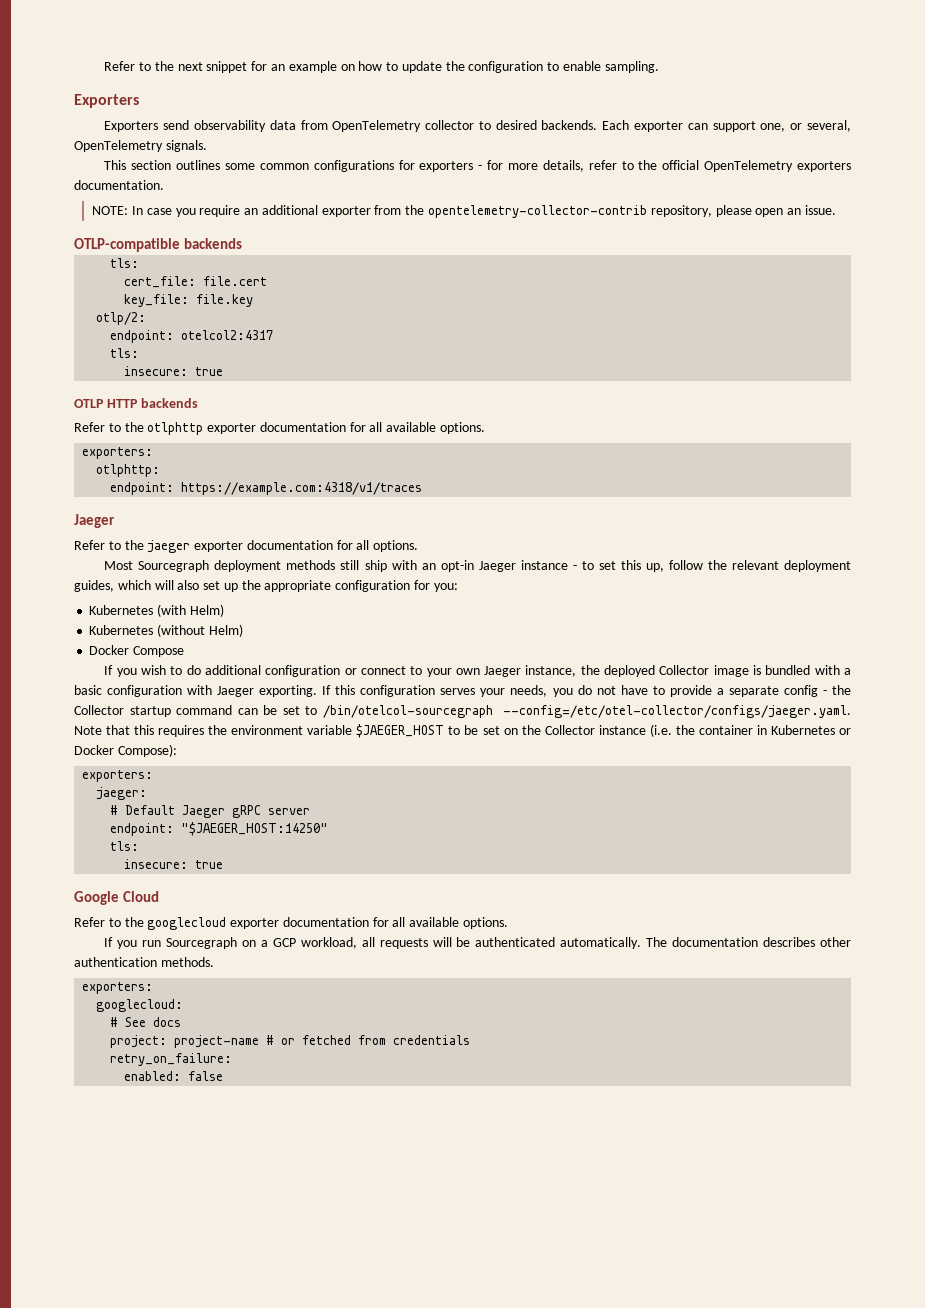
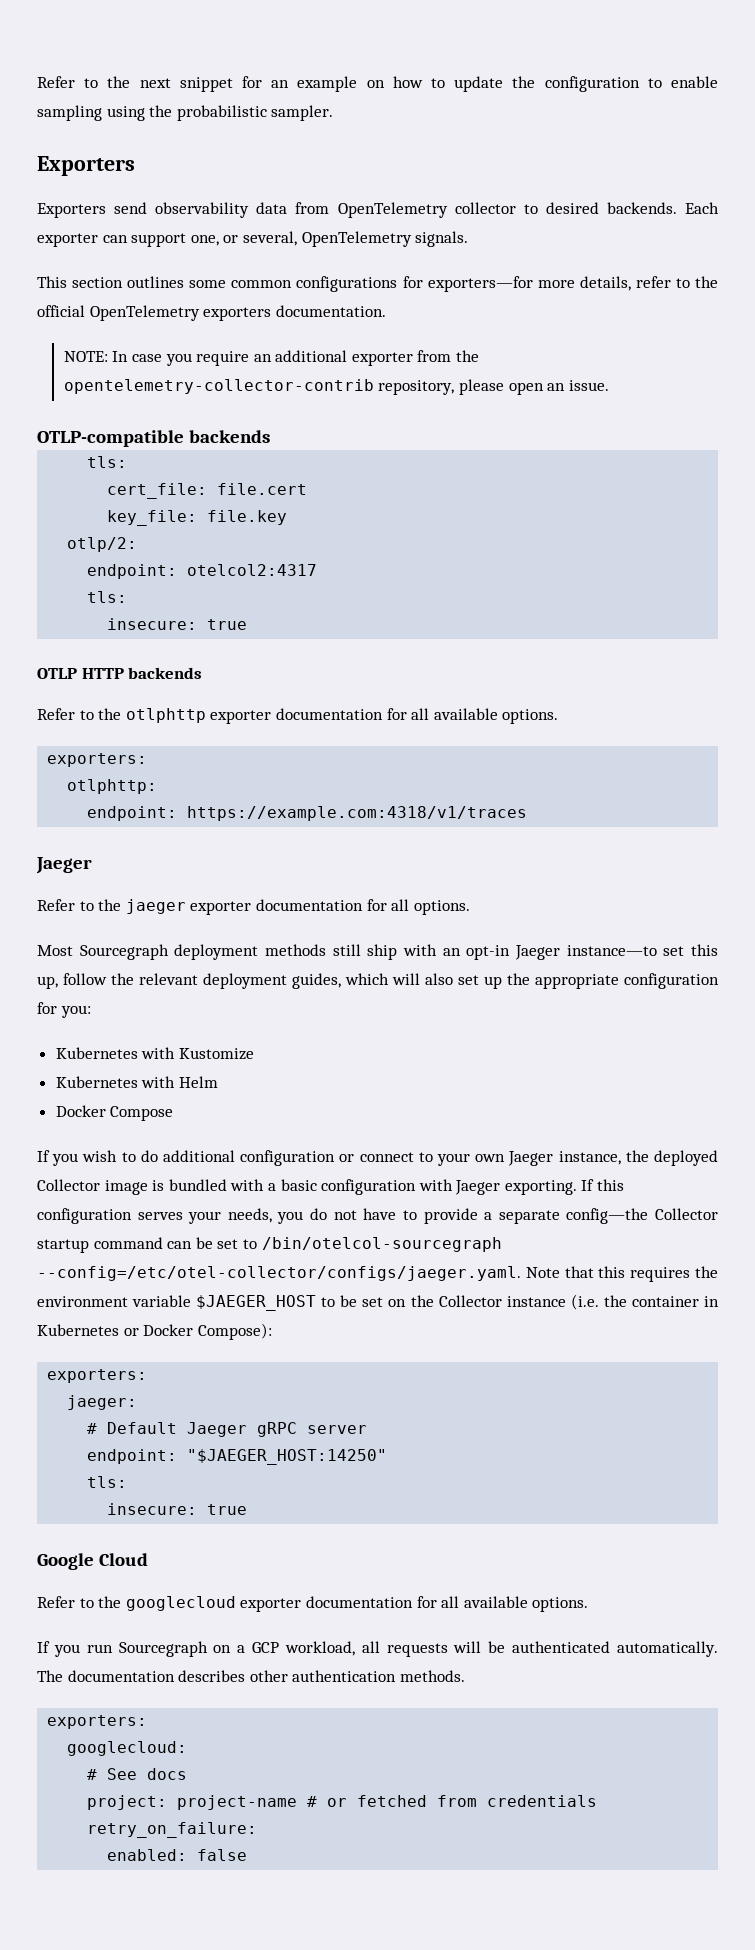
- Refer to the next snippet for an example on how to update the configuration to enable sampling.
+ Refer to the next snippet for an example on how to update the configuration to enable sampling using the probabilistic sampler.
- This section outlines some common configurations for exporters - for more details, refer to the official OpenTelemetry exporters documentation.
+ This section outlines some common configurations for exporters—for more details, refer to the official OpenTelemetry exporters documentation.
- Most Sourcegraph deployment methods still ship with an opt-in Jaeger instance - to set this up, follow the relevant deployment guides, which will also set up the appropriate configuration for you:
+ Most Sourcegraph deployment methods still ship with an opt-in Jaeger instance—to set this up, follow the relevant deployment guides, which will also set up the appropriate configuration for you:
- Kubernetes (with Helm)
- Kubernetes (without Helm)
+ Kubernetes with Kustomize
+ Kubernetes with Helm
- If this configuration serves your needs, you do not have to provide a separate config - the Collector startup command can be set to /bin/otelcol-sourcegraph --config=/etc/otel-collector/configs/jaeger.yaml. Note that this requires the environment variable $JAEGER_HOST to be set on the Collector instance (i.e. the container in Kubernetes or Docker Compose):
+ If this configuration serves your needs, you do not have to provide a separate config—the Collector startup command can be set to /bin/otelcol-sourcegraph --config=/etc/otel-collector/configs/jaeger.yaml. Note that this requires the environment variable $JAEGER_HOST to be set on the Collector instance (i.e. the container in Kubernetes or Docker Compose):

